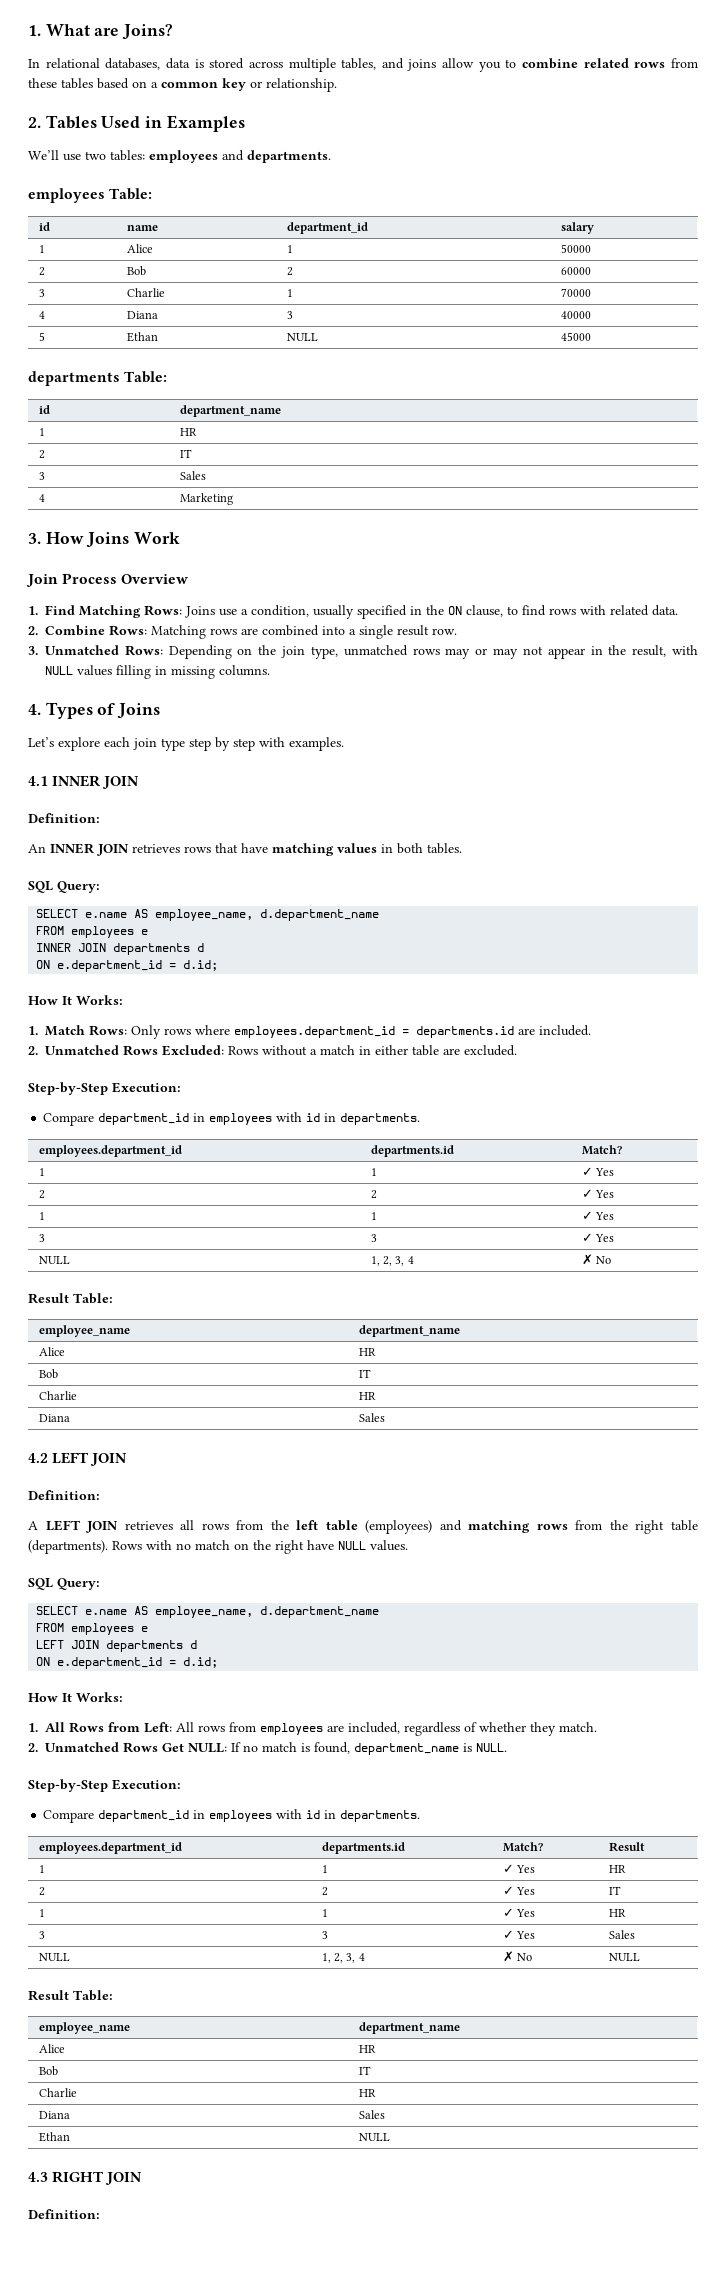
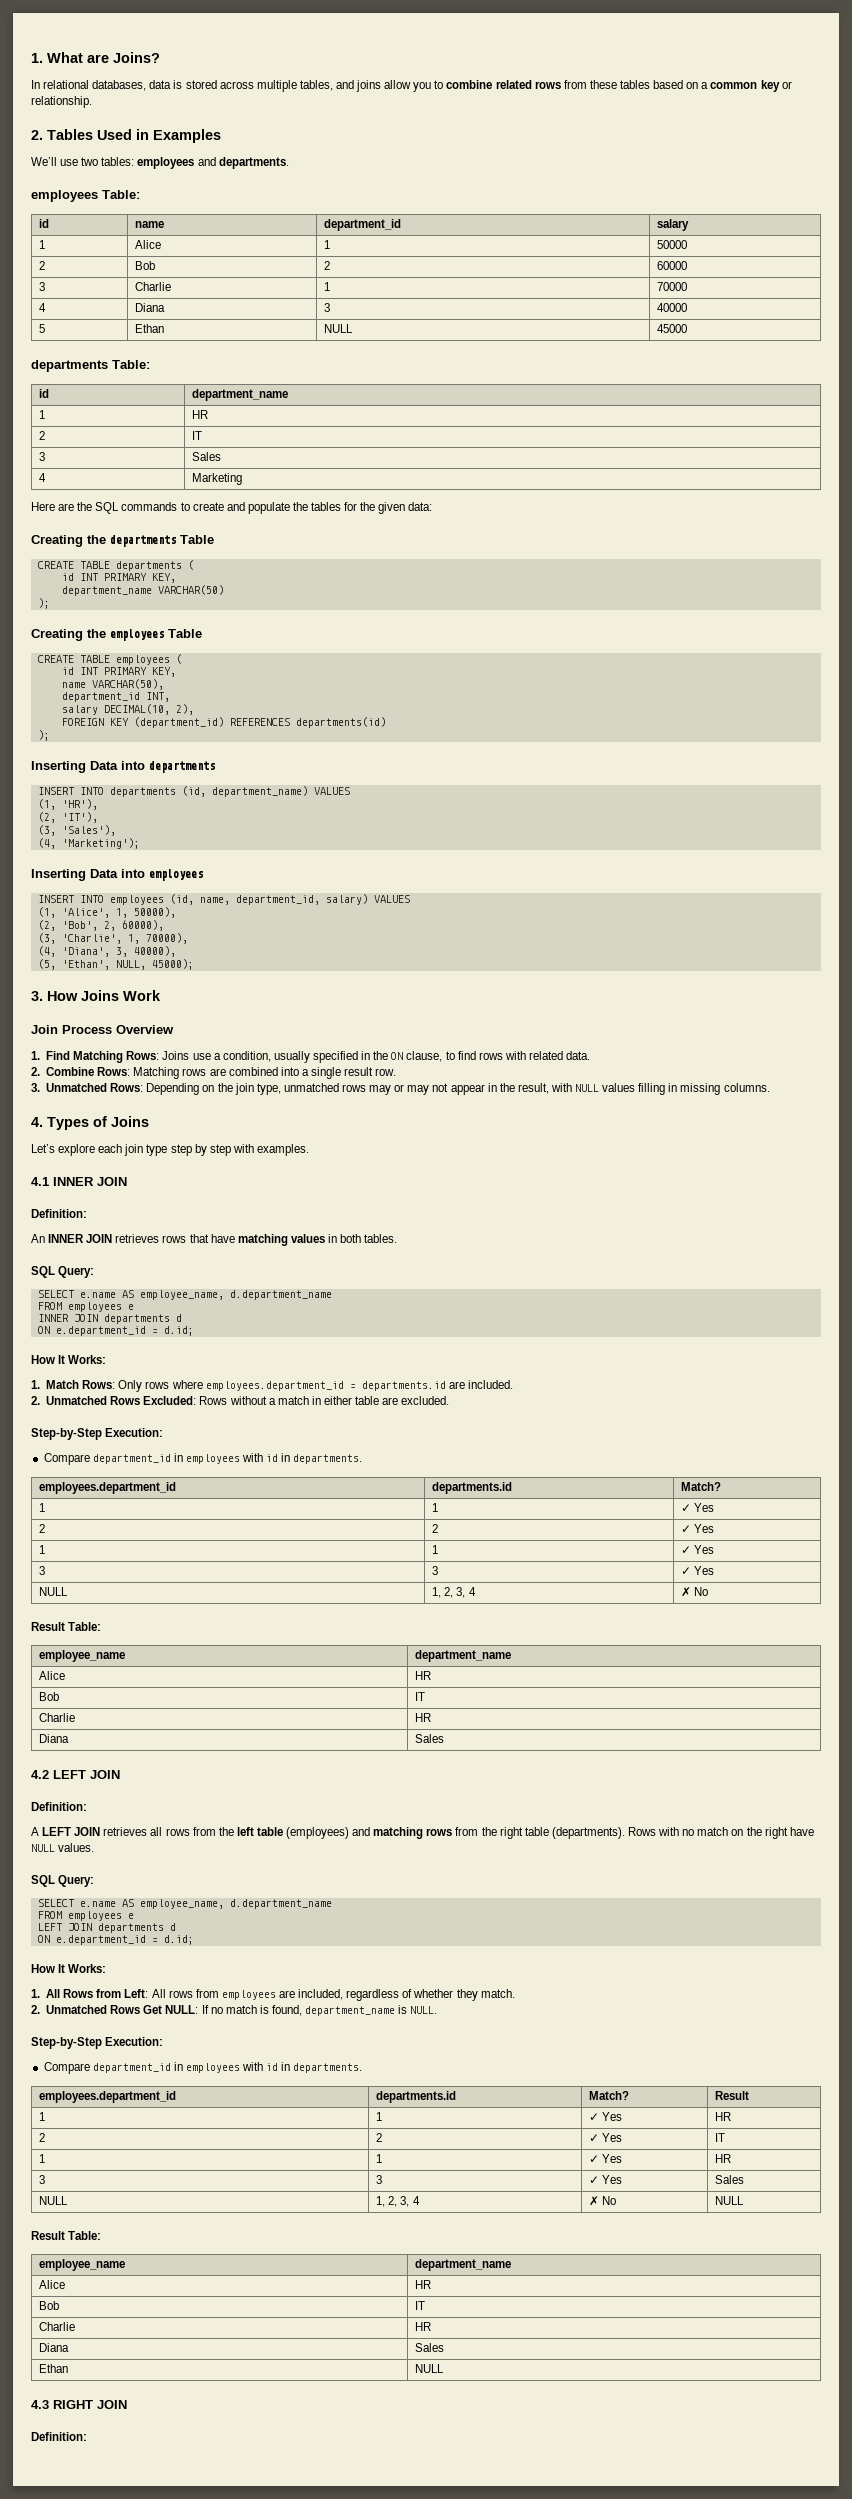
+ Here are the SQL commands to create and populate the tables for the given data:
+ Creating the departments Table
+ CREATE TABLE departments (
+ id INT PRIMARY KEY,
+ department_name VARCHAR(50)
+ );
+ Creating the employees Table
+ CREATE TABLE employees (
+ id INT PRIMARY KEY,
+ name VARCHAR(50),
+ department_id INT,
+ salary DECIMAL(10, 2),
+ FOREIGN KEY (department_id) REFERENCES departments(id)
+ );
+ Inserting Data into departments
+ INSERT INTO departments (id, department_name) VALUES
+ (1, 'HR'),
+ (2, 'IT'),
+ (3, 'Sales'),
+ (4, 'Marketing');
+ Inserting Data into employees
+ INSERT INTO employees (id, name, department_id, salary) VALUES
+ (1, 'Alice', 1, 50000),
+ (2, 'Bob', 2, 60000),
+ (3, 'Charlie', 1, 70000),
+ (4, 'Diana', 3, 40000),
+ (5, 'Ethan', NULL, 45000);

